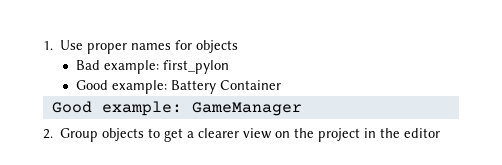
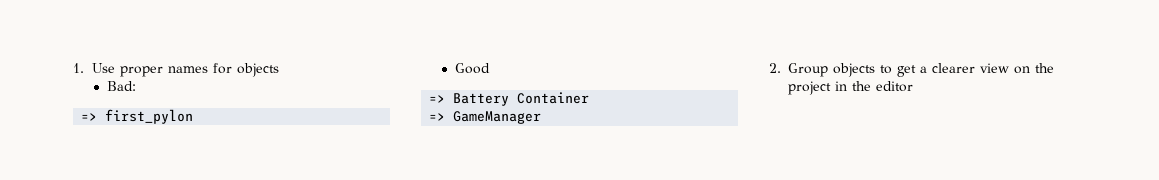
- Bad example: first_pylon
+ Bad:
+ => first_pylon
- Good example: Battery Container
+ Good
+ => Battery Container
- Good example: GameManager
+ => GameManager

